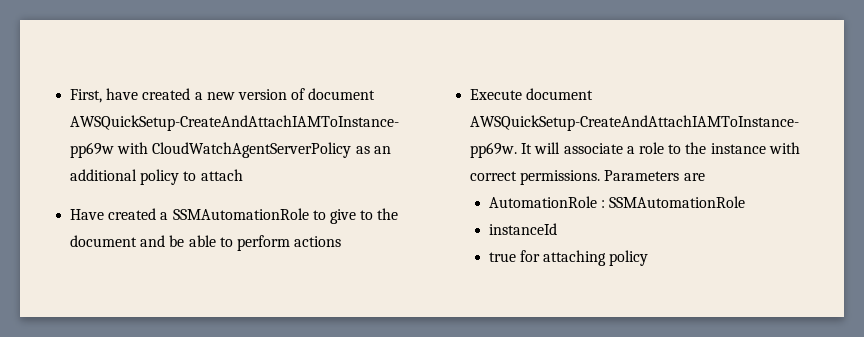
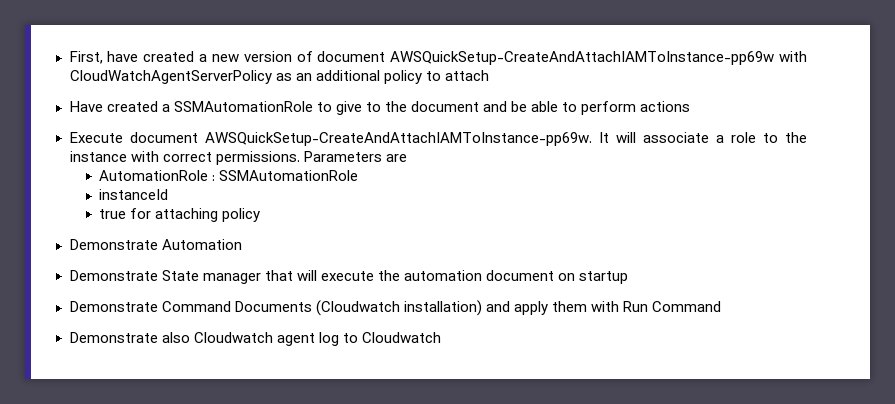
+ Demonstrate Automation
+ Demonstrate State manager that will execute the automation document on startup
+ Demonstrate Command Documents (Cloudwatch installation) and apply them with Run Command
+ Demonstrate also Cloudwatch agent log to Cloudwatch

